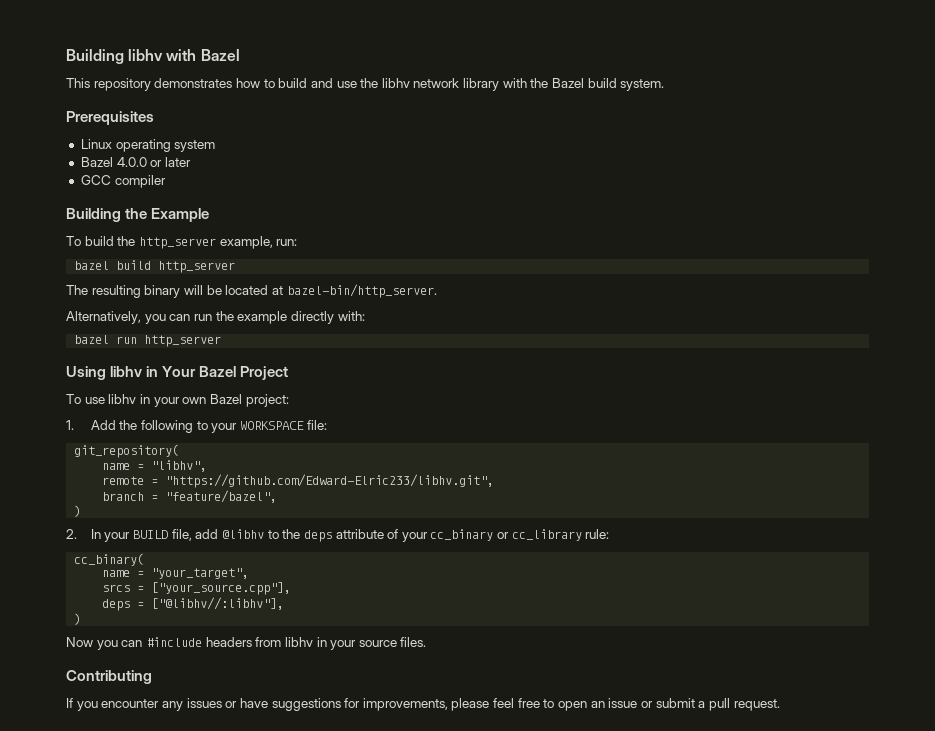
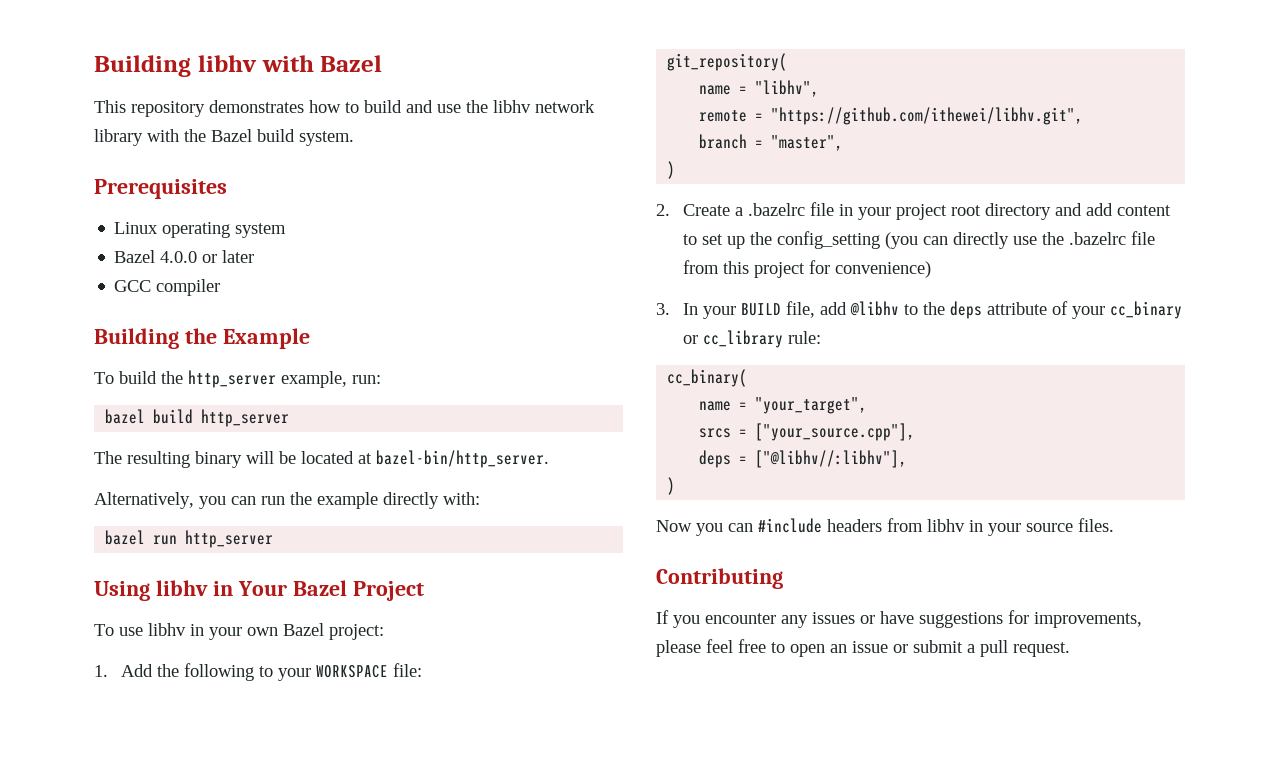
- remote = "https://github.com/Edward-Elric233/libhv.git",
+ remote = "https://github.com/ithewei/libhv.git",
- branch = "feature/bazel",
+ branch = "master",
- 2. In your BUILD file, add @libhv to the deps attribute of your cc_binary or cc_library rule:
+ 2. Create a .bazelrc file in your project root directory and add content to set up the config_setting (you can directly use the .bazelrc file from this project for convenience)
+ 3. In your BUILD file, add @libhv to the deps attribute of your cc_binary or cc_library rule:

